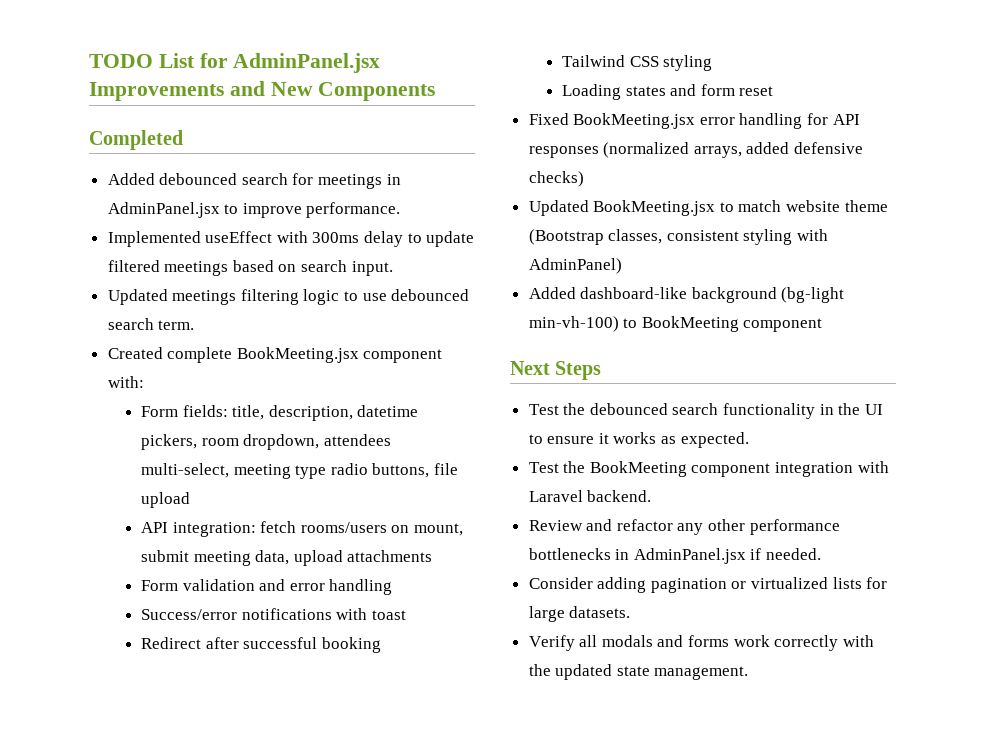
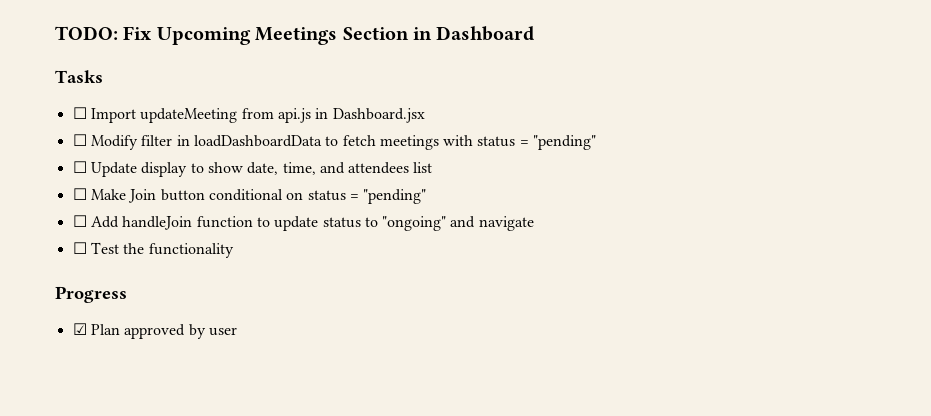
- TODO List for AdminPanel.jsx Improvements and New Components
- Completed
- Added debounced search for meetings in AdminPanel.jsx to improve performance.
- Implemented useEffect with 300ms delay to update filtered meetings based on search input.
- Updated meetings filtering logic to use debounced search term.
- Created complete BookMeeting.jsx component with:
- Form fields: title, description, datetime pickers, room dropdown, attendees multi-select, meeting type radio buttons, file upload
- API integration: fetch rooms/users on mount, submit meeting data, upload attachments
- Form validation and error handling
- Success/error notifications with toast
- Redirect after successful booking
- Tailwind CSS styling
- Loading states and form reset
- Fixed BookMeeting.jsx error handling for API responses (normalized arrays, added defensive checks)
- Updated BookMeeting.jsx to match website theme (Bootstrap classes, consistent styling with AdminPanel)
- Added dashboard-like background (bg-light min-vh-100) to BookMeeting component
- Next Steps
- Test the debounced search functionality in the UI to ensure it works as expected.
- Test the BookMeeting component integration with Laravel backend.
- Review and refactor any other performance bottlenecks in AdminPanel.jsx if needed.
- Consider adding pagination or virtualized lists for large datasets.
- Verify all modals and forms work correctly with the updated state management.
+ TODO: Fix Upcoming Meetings Section in Dashboard
+ Tasks
+ ☐ Import updateMeeting from api.js in Dashboard.jsx
+ ☐ Modify filter in loadDashboardData to fetch meetings with status = "pending"
+ ☐ Update display to show date, time, and attendees list
+ ☐ Make Join button conditional on status = "pending"
+ ☐ Add handleJoin function to update status to "ongoing" and navigate
+ ☐ Test the functionality
+ Progress
+ ☑ Plan approved by user

